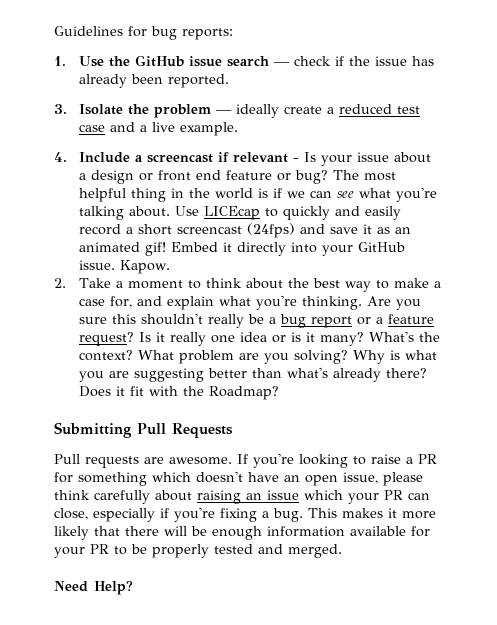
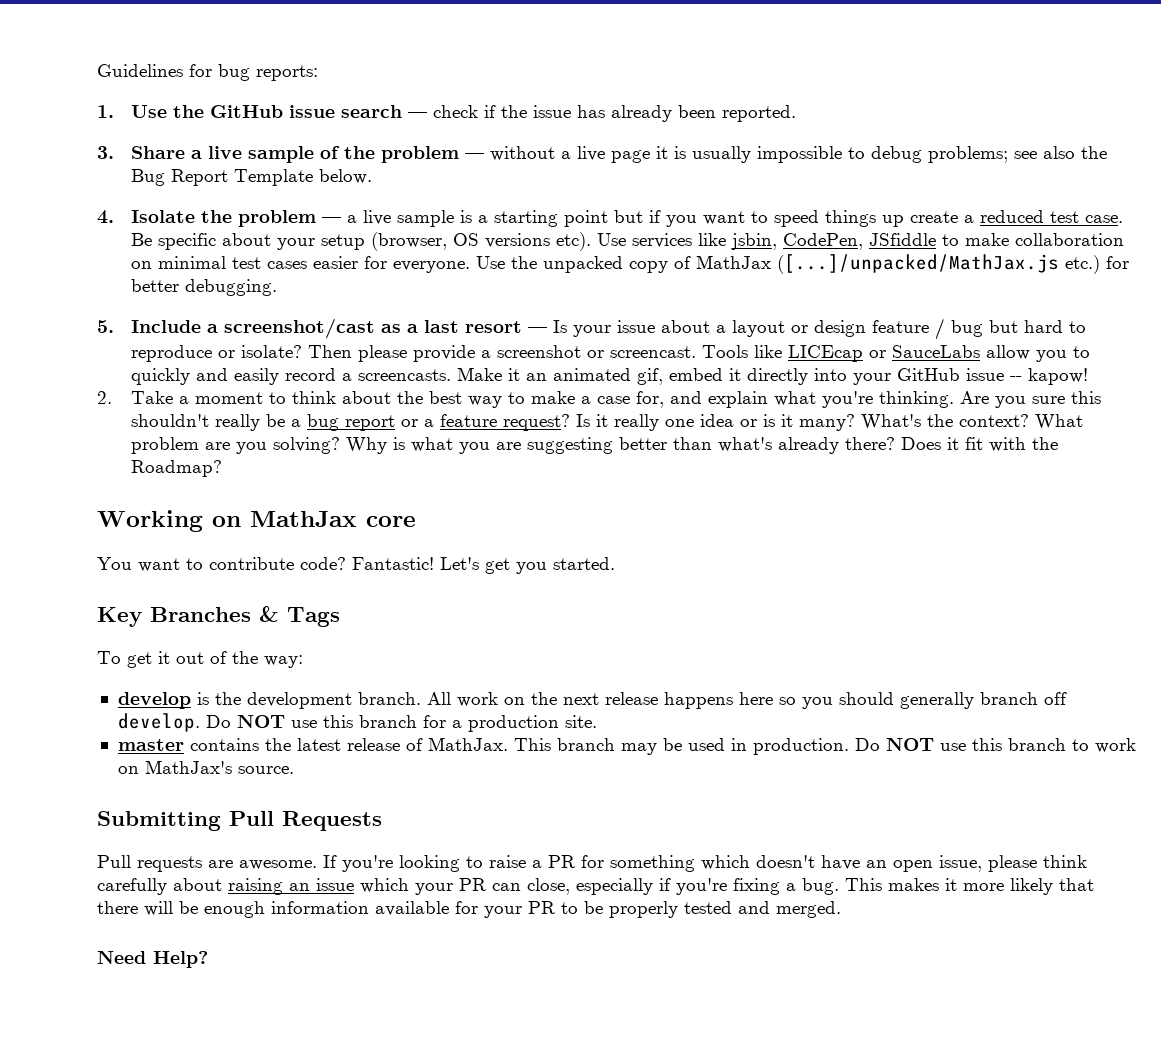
- 3. Isolate the problem — ideally create a reduced test case and a live example.
- 4. Include a screencast if relevant - Is your issue about a design or front end feature or bug? The most helpful thing in the world is if we can see what you're talking about. Use LICEcap to quickly and easily record a short screencast (24fps) and save it as an animated gif! Embed it directly into your GitHub issue. Kapow.
+ 3. Share a live sample of the problem — without a live page it is usually impossible to debug problems; see also the Bug Report Template below.
+ 4. Isolate the problem — a live sample is a starting point but if you want to speed things up create a reduced test case. Be specific about your setup (browser, OS versions etc). Use services like jsbin, CodePen, JSfiddle to make collaboration on minimal test cases easier for everyone. Use the unpacked copy of MathJax ([...]/unpacked/MathJax.js etc.) for better debugging.
+ 5. Include a screenshot/cast as a last resort — Is your issue about a layout or design feature / bug but hard to reproduce or isolate? Then please provide a screenshot or screencast. Tools like LICEcap or SauceLabs allow you to quickly and easily record a screencasts. Make it an animated gif, embed it directly into your GitHub issue -- kapow!
+ Working on MathJax core
+ You want to contribute code? Fantastic! Let's get you started.
+ Key Branches & Tags
+ To get it out of the way:
+ develop is the development branch. All work on the next release happens here so you should generally branch off develop. Do NOT use this branch for a production site.
+ master contains the latest release of MathJax. This branch may be used in production. Do NOT use this branch to work on MathJax's source.

